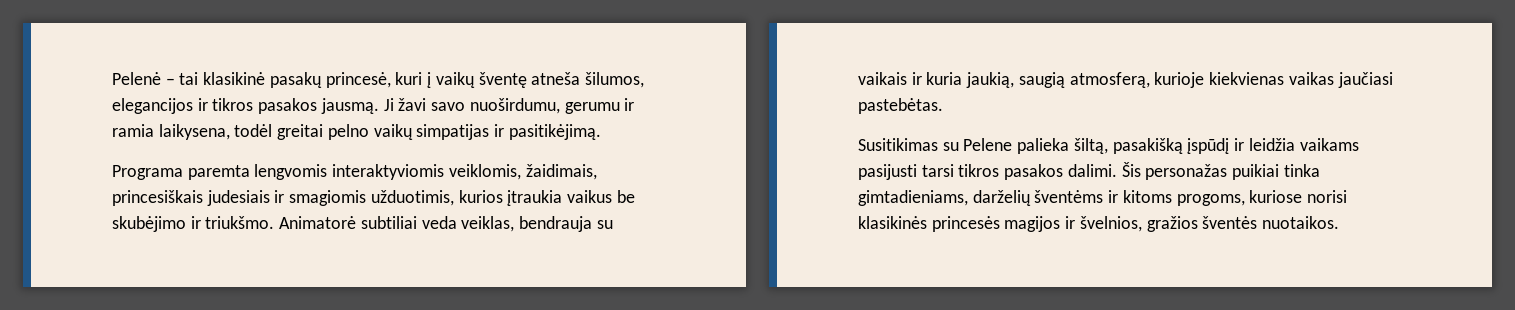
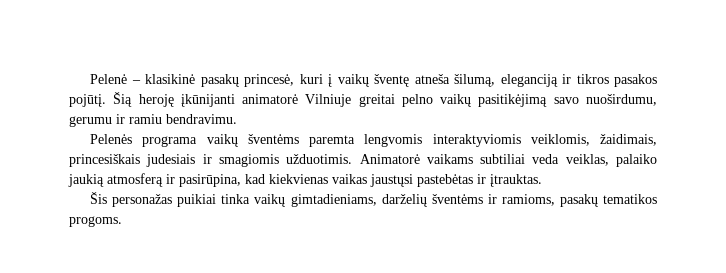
- Pelenė – tai klasikinė pasakų princesė, kuri į vaikų šventę atneša šilumos, elegancijos ir tikros pasakos jausmą. Ji žavi savo nuoširdumu, gerumu ir ramia laikysena, todėl greitai pelno vaikų simpatijas ir pasitikėjimą.
- Programa paremta lengvomis interaktyviomis veiklomis, žaidimais, princesiškais judesiais ir smagiomis užduotimis, kurios įtraukia vaikus be skubėjimo ir triukšmo. Animatorė subtiliai veda veiklas, bendrauja su vaikais ir kuria jaukią, saugią atmosferą, kurioje kiekvienas vaikas jaučiasi pastebėtas.
- Susitikimas su Pelene palieka šiltą, pasakišką įspūdį ir leidžia vaikams pasijusti tarsi tikros pasakos dalimi. Šis personažas puikiai tinka gimtadieniams, darželių šventėms ir kitoms progoms, kuriose norisi klasikinės princesės magijos ir švelnios, gražios šventės nuotaikos.
+ Pelenė – klasikinė pasakų princesė, kuri į vaikų šventę atneša šilumą, eleganciją ir tikros pasakos pojūtį. Šią heroję įkūnijanti animatorė Vilniuje greitai pelno vaikų pasitikėjimą savo nuoširdumu, gerumu ir ramiu bendravimu.
+ Pelenės programa vaikų šventėms paremta lengvomis interaktyviomis veiklomis, žaidimais, princesiškais judesiais ir smagiomis užduotimis. Animatorė vaikams subtiliai veda veiklas, palaiko jaukią atmosferą ir pasirūpina, kad kiekvienas vaikas jaustųsi pastebėtas ir įtrauktas.
+ Šis personažas puikiai tinka vaikų gimtadieniams, darželių šventėms ir ramioms, pasakų tematikos progoms.

